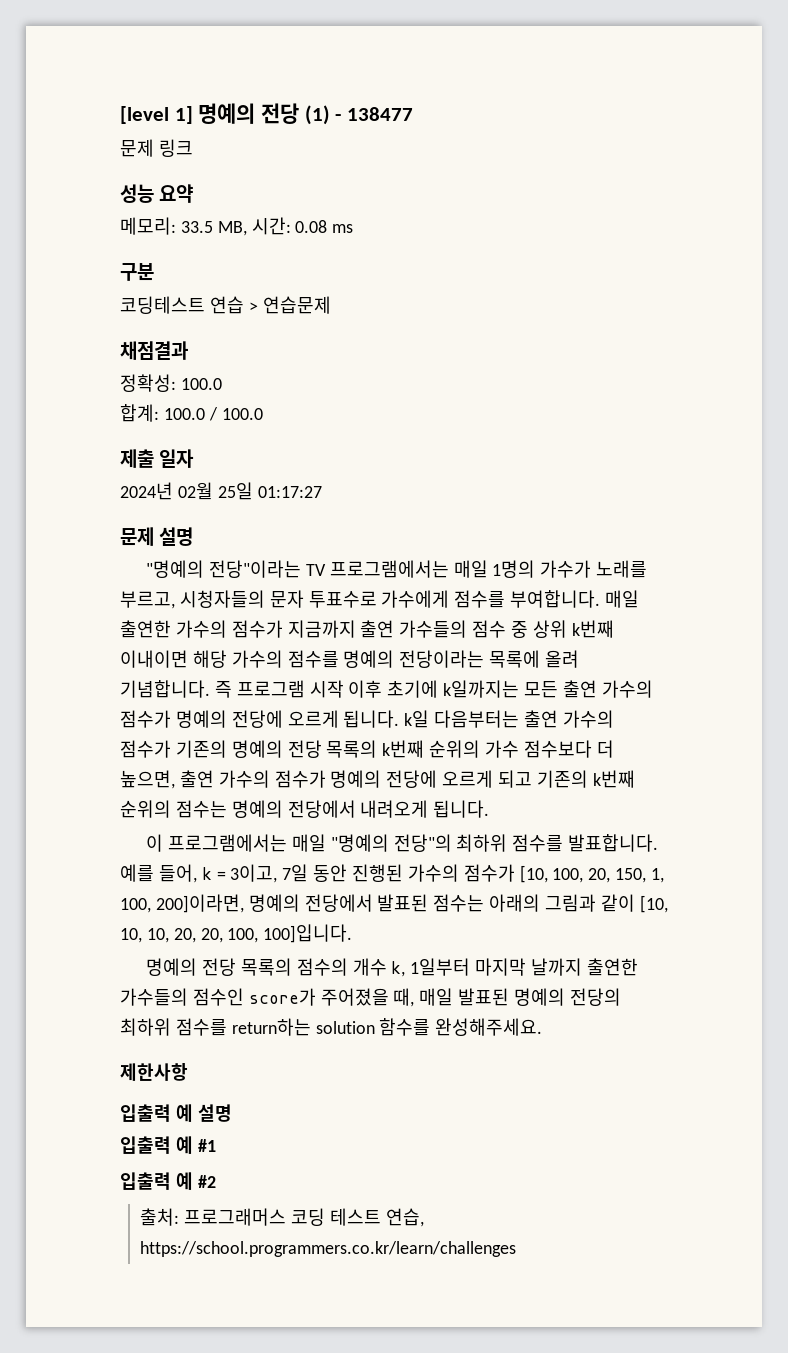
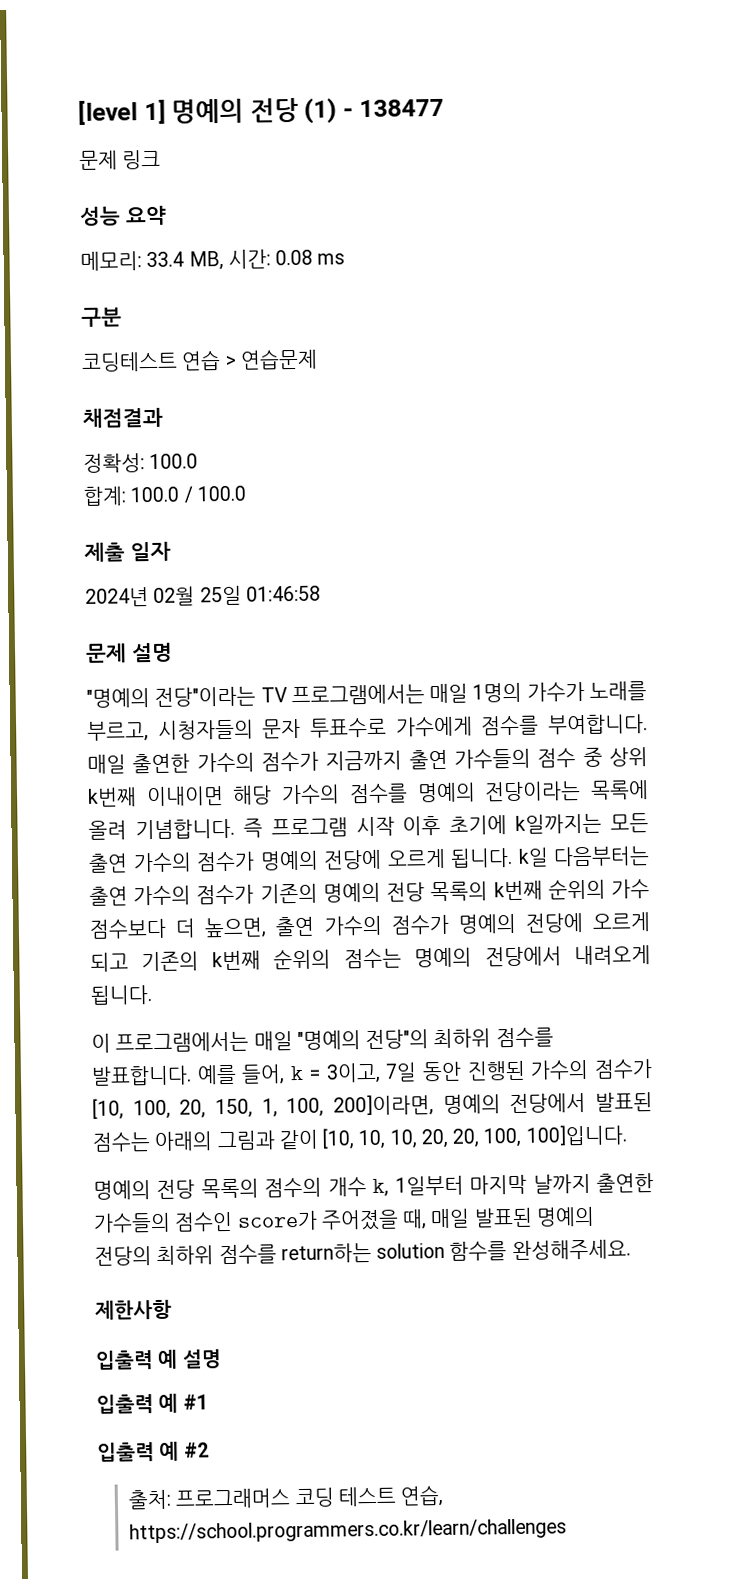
- 메모리: 33.5 MB, 시간: 0.08 ms
+ 메모리: 33.4 MB, 시간: 0.08 ms
- 2024년 02월 25일 01:17:27
+ 2024년 02월 25일 01:46:58

